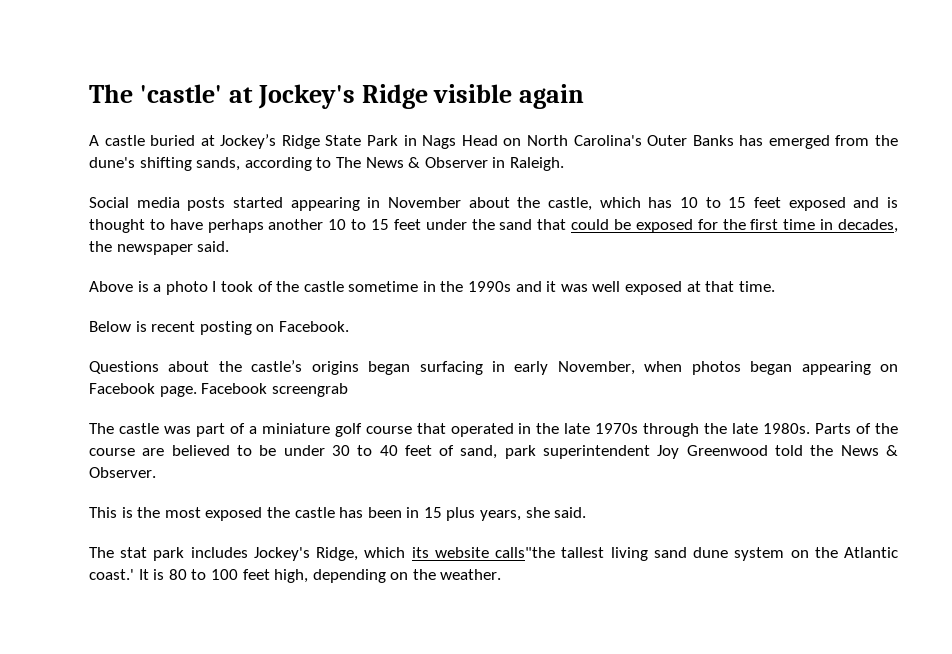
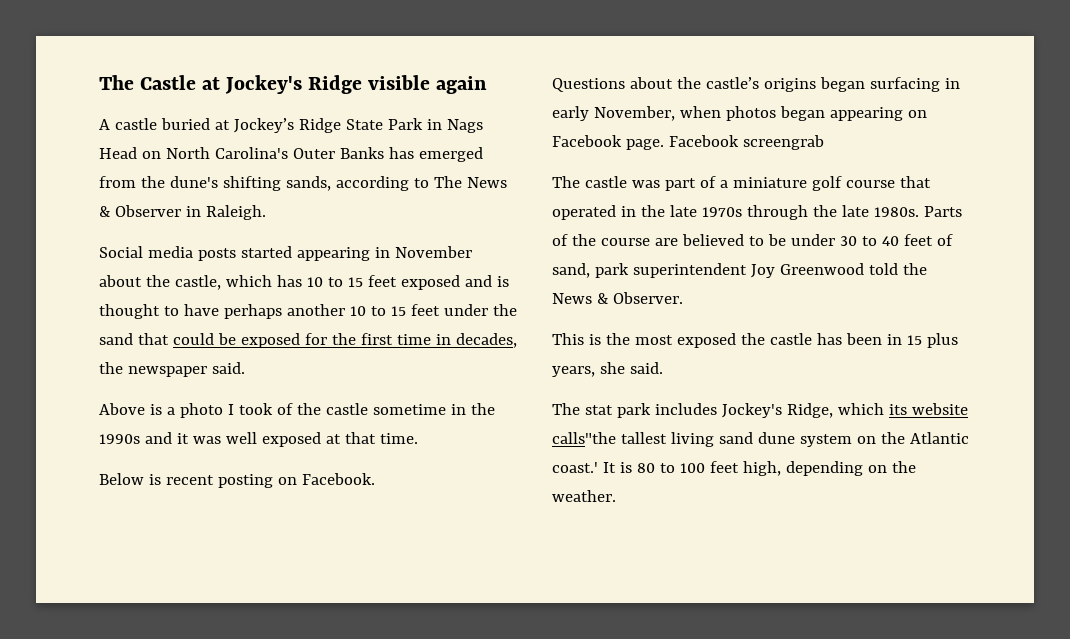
- The 'castle' at Jockey's Ridge visible again
+ The Castle at Jockey's Ridge visible again

